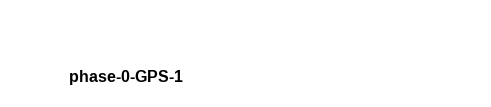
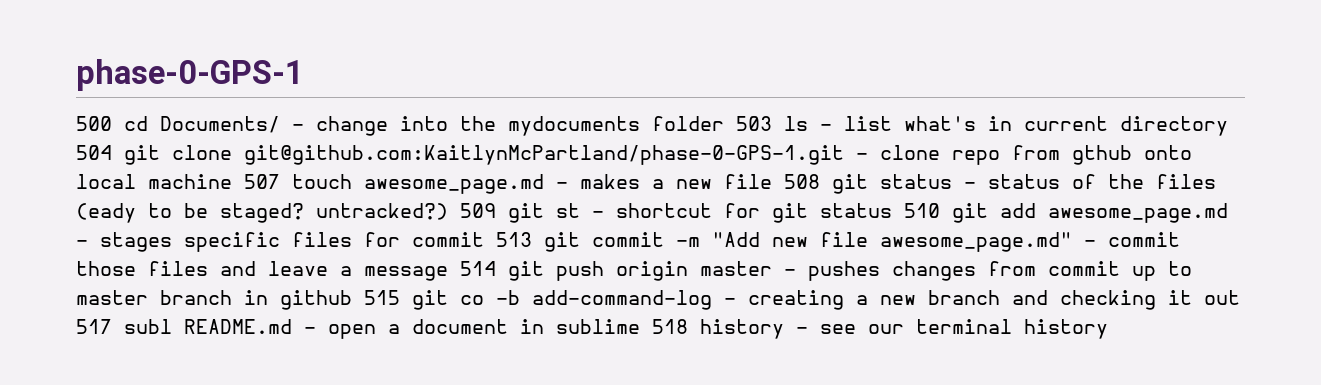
+ 500 cd Documents/ - change into the mydocuments folder 503 ls - list what's in current directory 504 git clone git@github.com:KaitlynMcPartland/phase-0-GPS-1.git - clone repo from gthub onto local machine 507 touch awesome_page.md - makes a new file 508 git status - status of the files (eady to be staged? untracked?) 509 git st - shortcut for git status 510 git add awesome_page.md - stages specific files for commit 513 git commit -m "Add new file awesome_page.md" - commit those files and leave a message 514 git push origin master - pushes changes from commit up to master branch in github 515 git co -b add-command-log - creating a new branch and checking it out 517 subl README.md - open a document in sublime 518 history - see our terminal history

